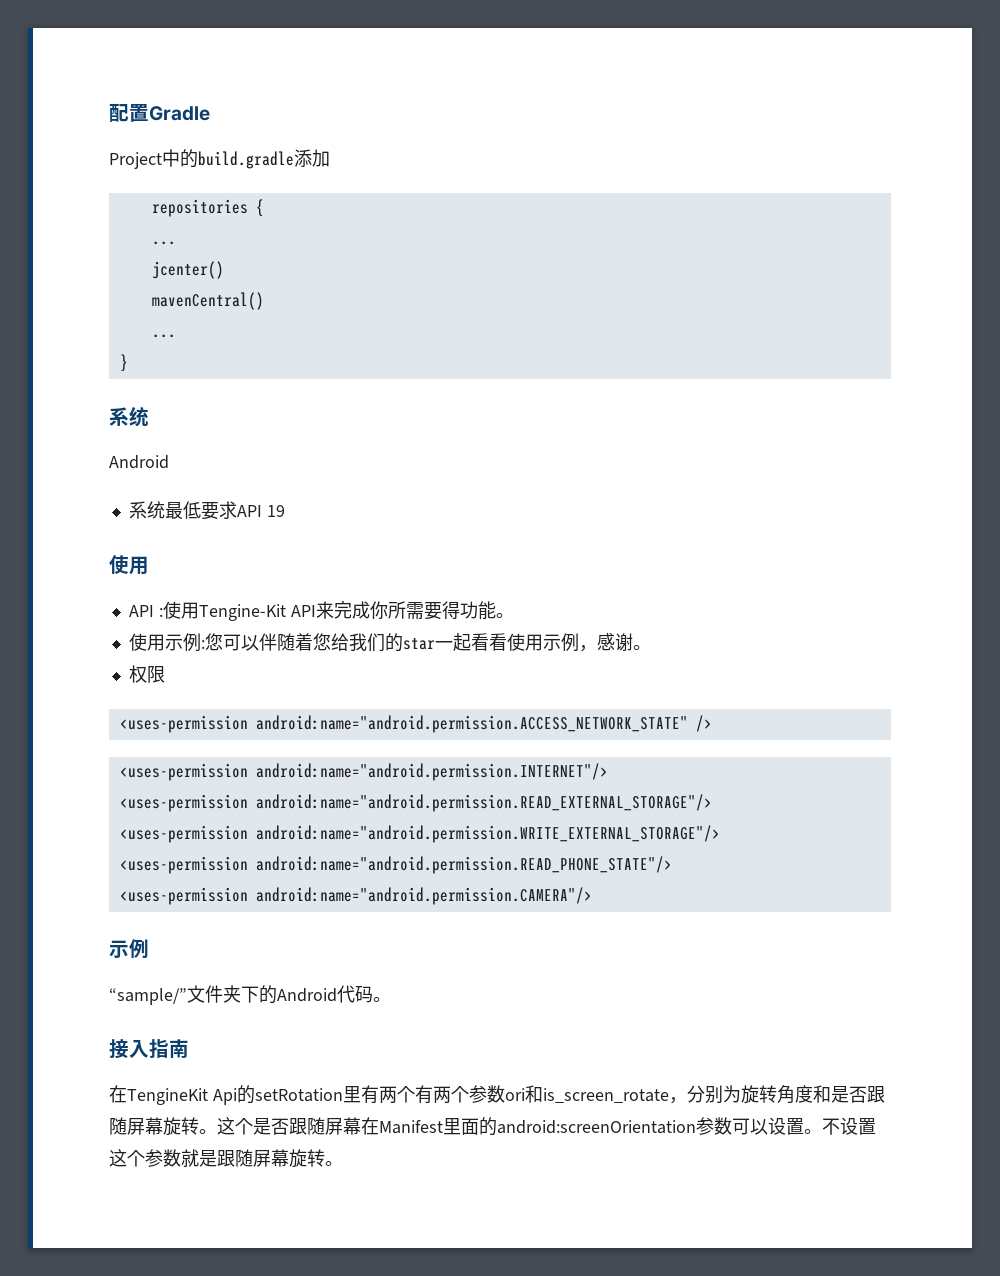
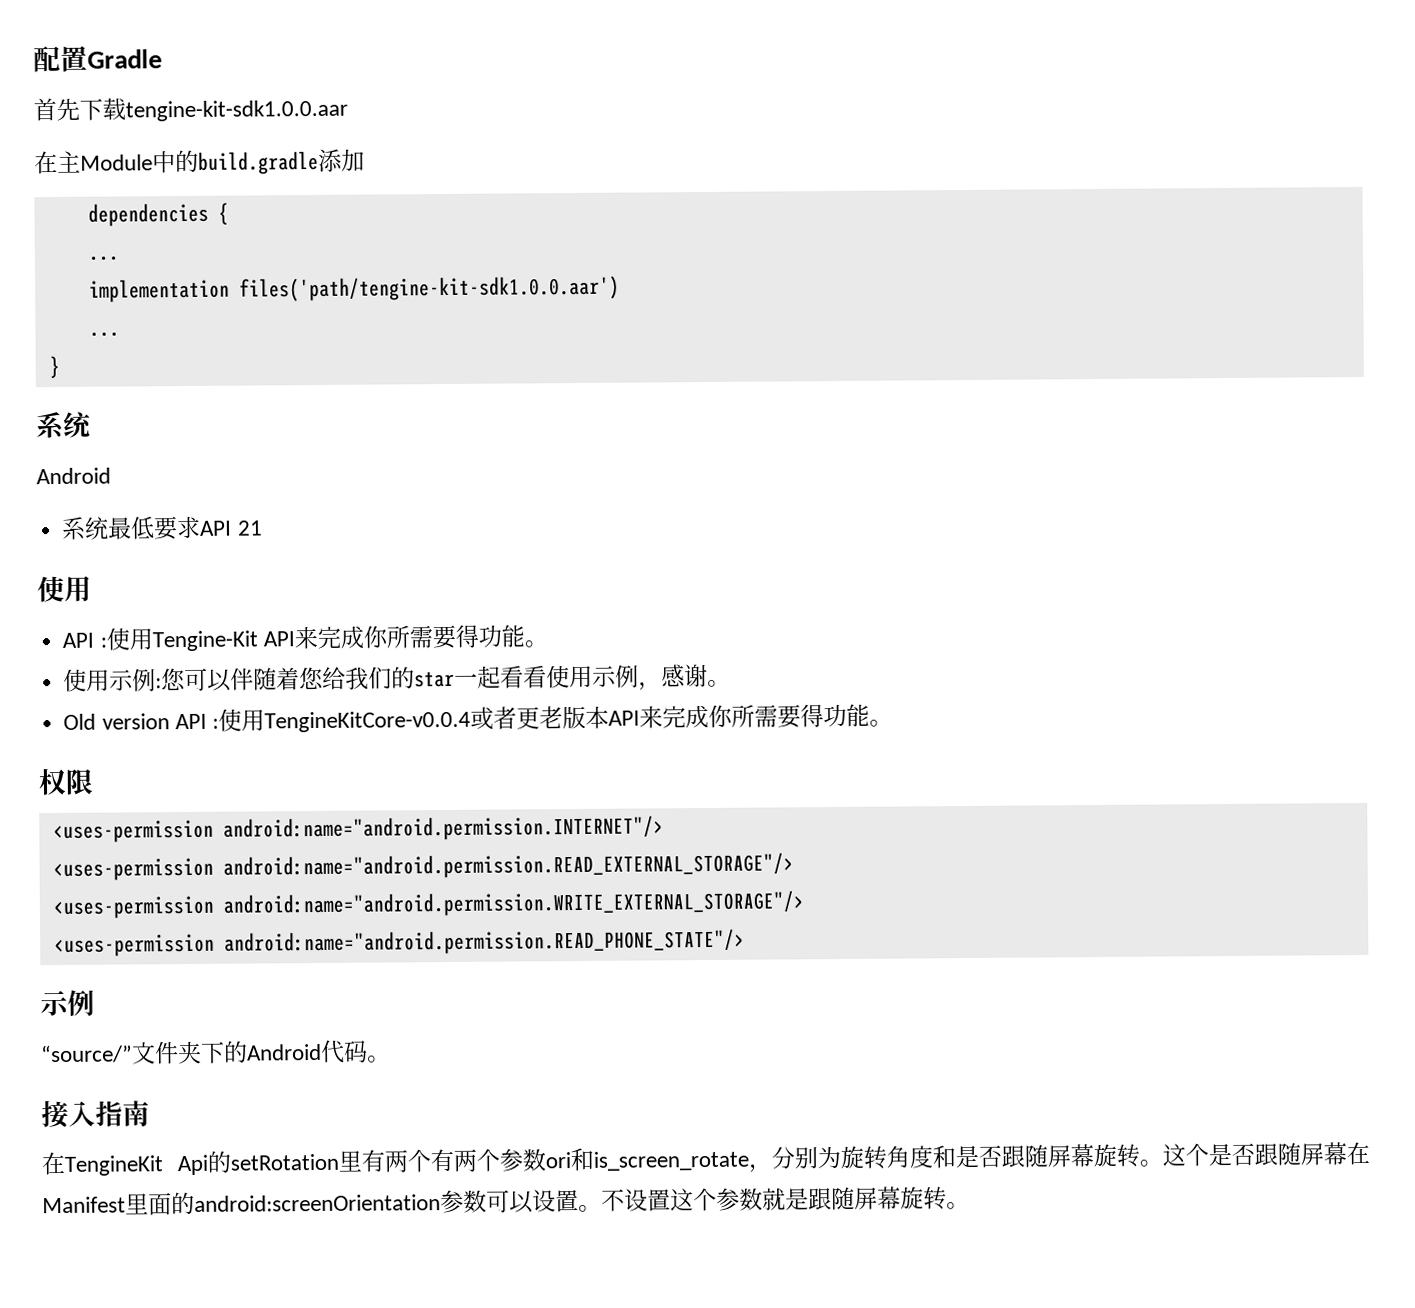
- Project中的build.gradle添加
+ 首先下载tengine-kit-sdk1.0.0.aar
+ 在主Module中的build.gradle添加
- repositories {
+ dependencies {
- jcenter()
- mavenCentral()
+ implementation files('path/tengine-kit-sdk1.0.0.aar')
- 系统最低要求API 19
+ 系统最低要求API 21
+ Old version API :使用TengineKitCore-v0.0.4或者更老版本API来完成你所需要得功能。
  权限
- <uses-permission android:name="android.permission.ACCESS_NETWORK_STATE" />
- <uses-permission android:name="android.permission.CAMERA"/>
- “sample/”文件夹下的Android代码。
+ “source/”文件夹下的Android代码。

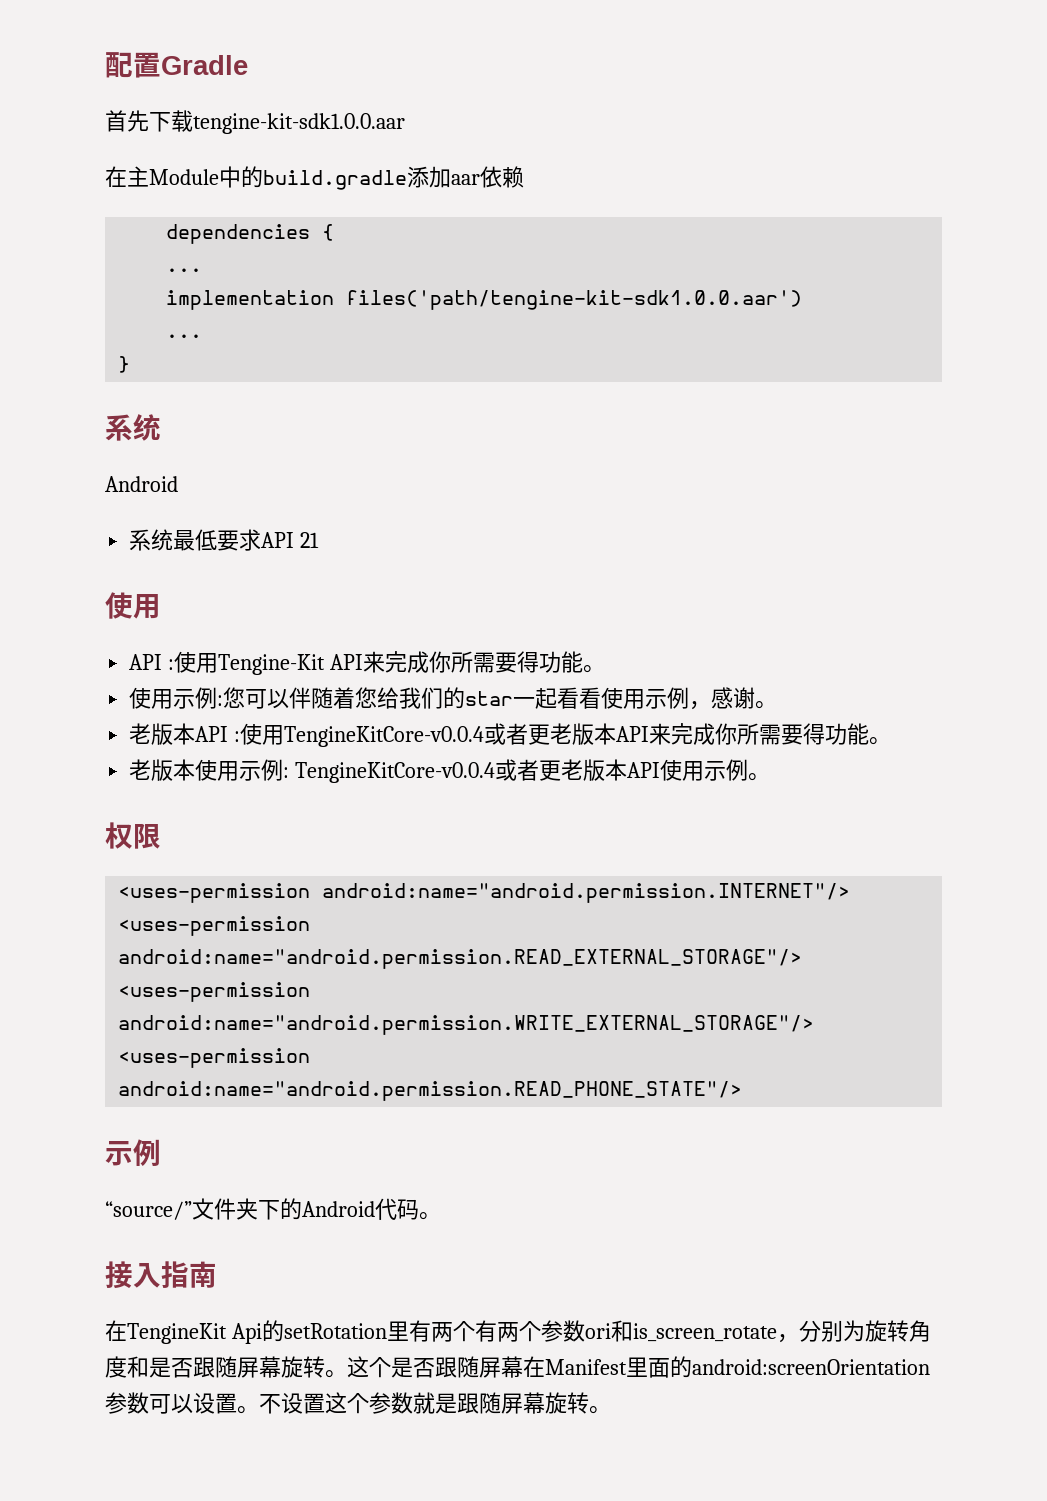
- 在主Module中的build.gradle添加
+ 在主Module中的build.gradle添加aar依赖
- Old version API :使用TengineKitCore-v0.0.4或者更老版本API来完成你所需要得功能。
+ 老版本API :使用TengineKitCore-v0.0.4或者更老版本API来完成你所需要得功能。
+ 老版本使用示例: TengineKitCore-v0.0.4或者更老版本API使用示例。

